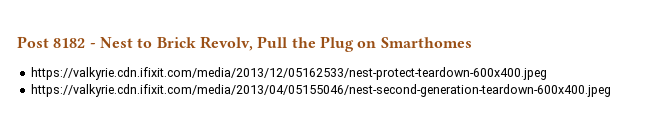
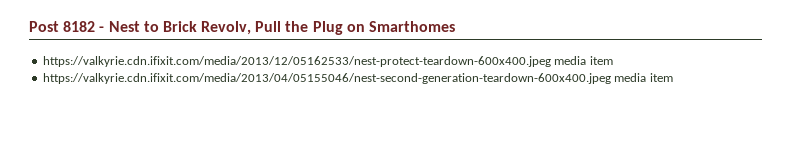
- https://valkyrie.cdn.ifixit.com/media/2013/12/05162533/nest-protect-teardown-600x400.jpeg
+ https://valkyrie.cdn.ifixit.com/media/2013/12/05162533/nest-protect-teardown-600x400.jpeg media item
- https://valkyrie.cdn.ifixit.com/media/2013/04/05155046/nest-second-generation-teardown-600x400.jpeg
+ https://valkyrie.cdn.ifixit.com/media/2013/04/05155046/nest-second-generation-teardown-600x400.jpeg media item

